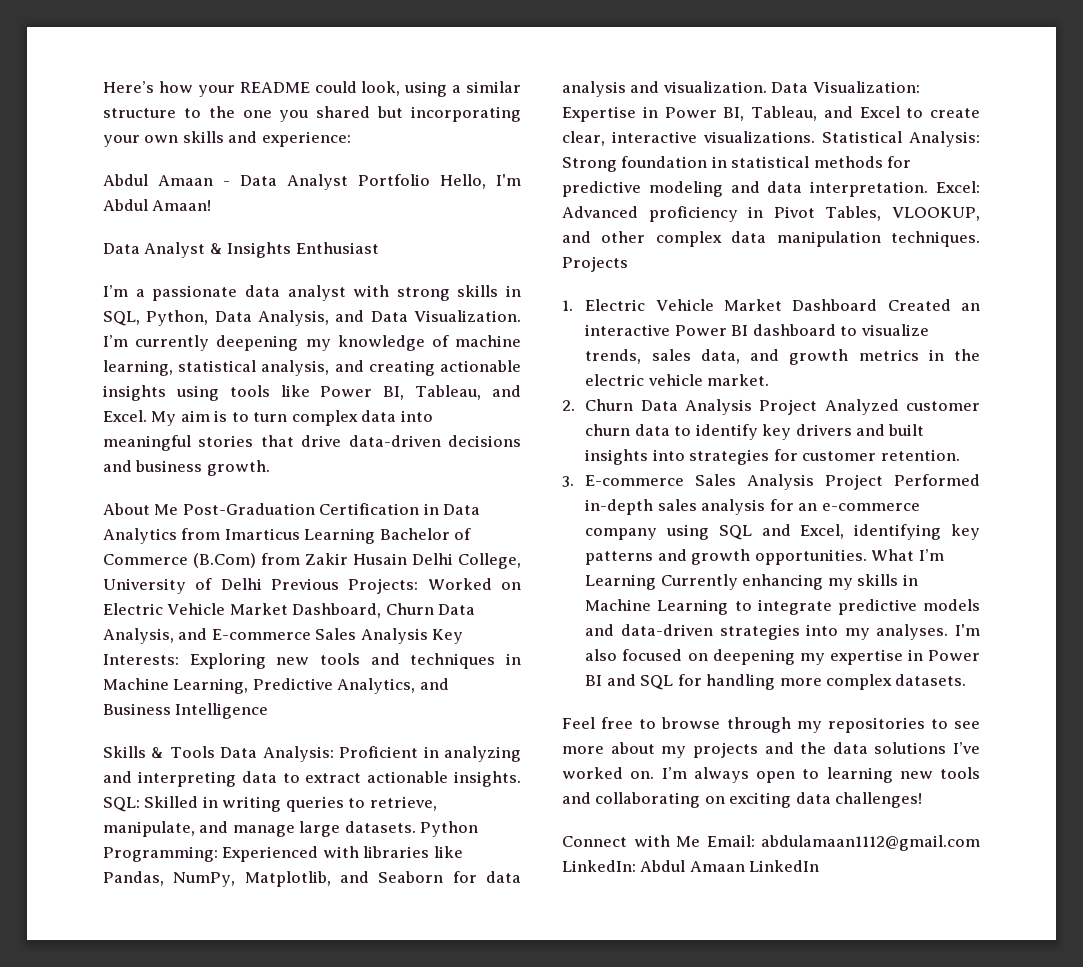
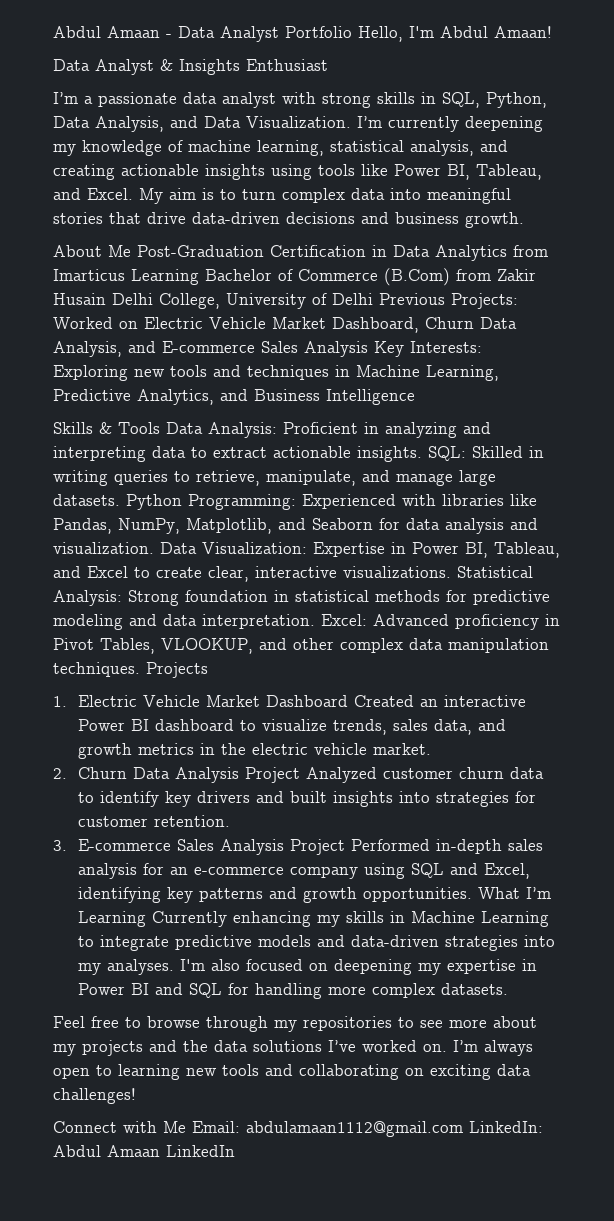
- Here’s how your README could look, using a similar structure to the one you shared but incorporating your own skills and experience:

